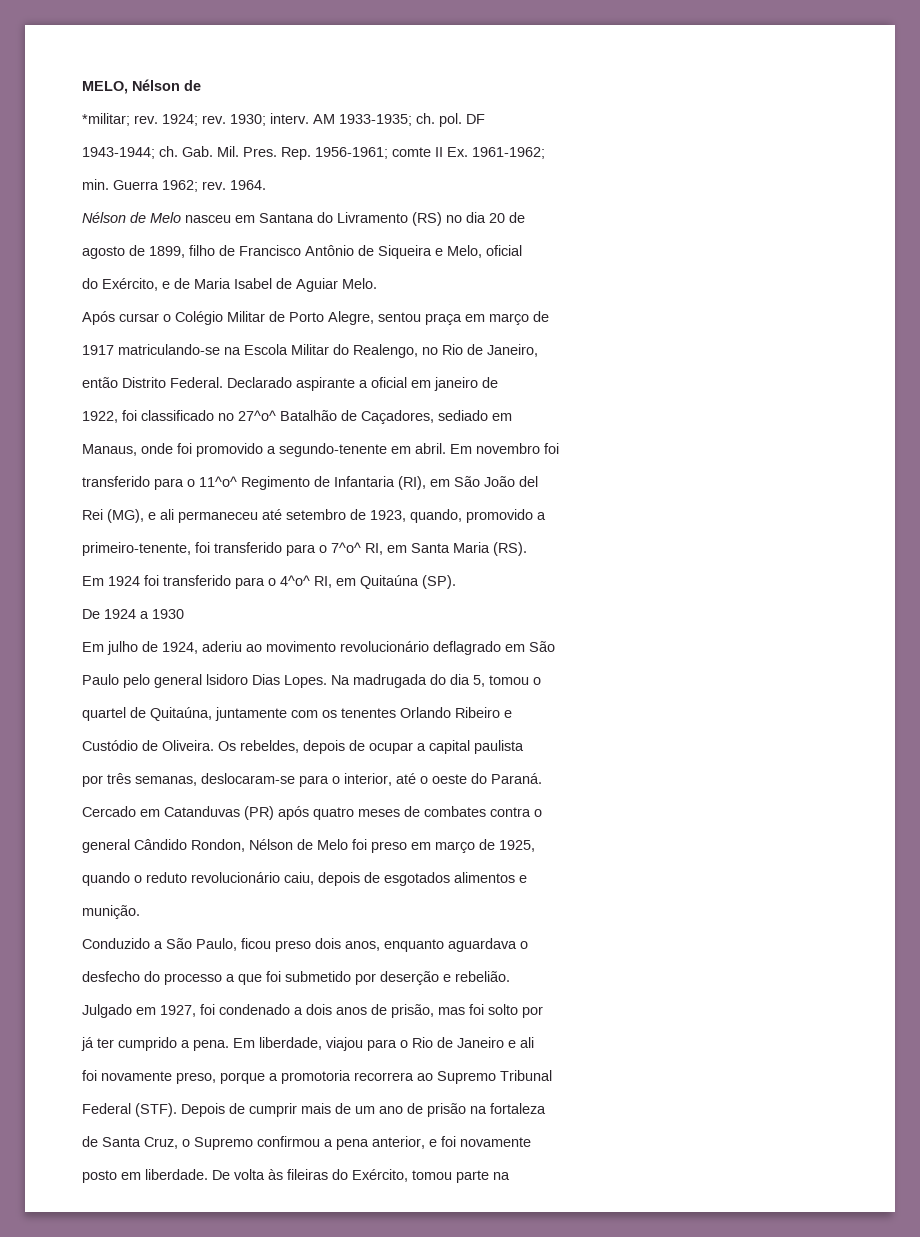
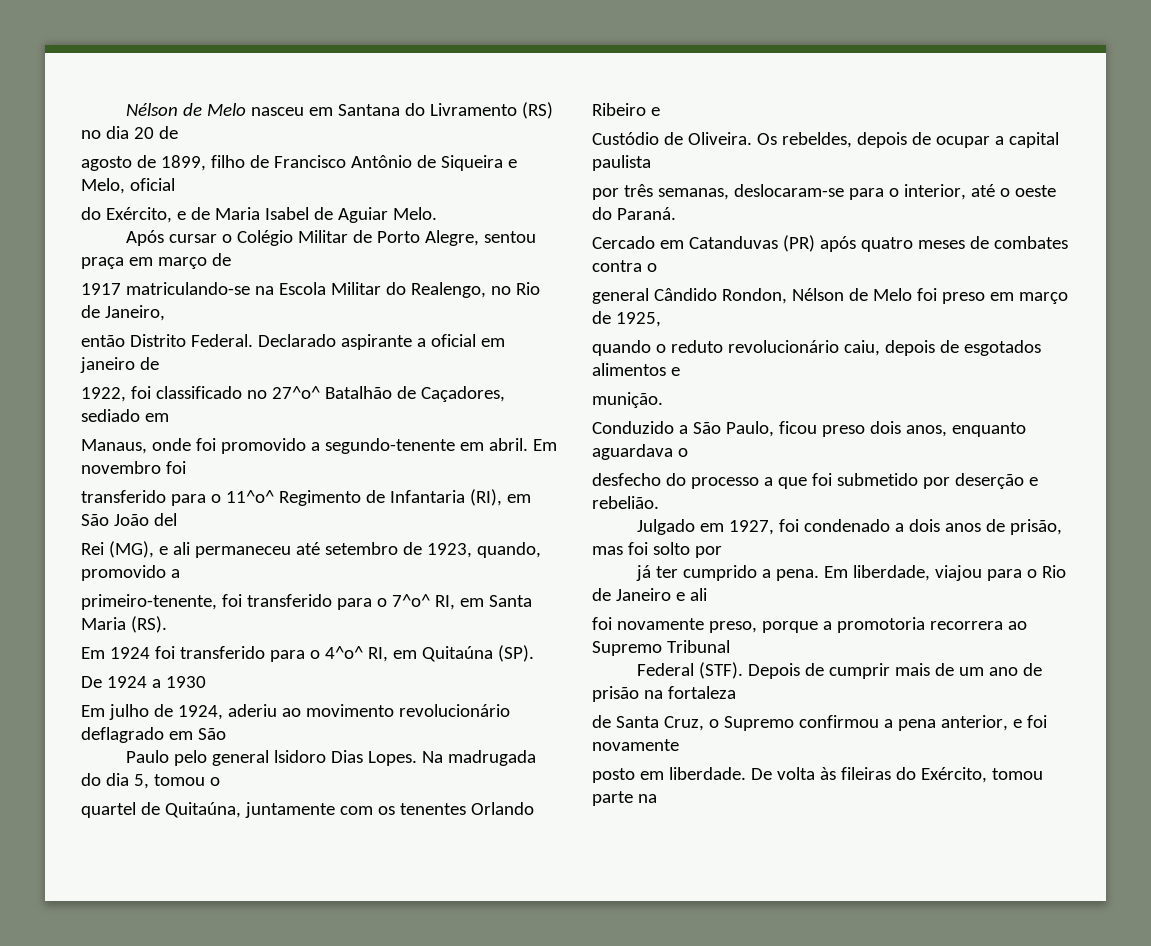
- MELO, Nélson de
- *militar; rev. 1924; rev. 1930; interv. AM 1933-1935; ch. pol. DF
- 1943-1944; ch. Gab. Mil. Pres. Rep. 1956-1961; comte II Ex. 1961-1962;
- min. Guerra 1962; rev. 1964.

